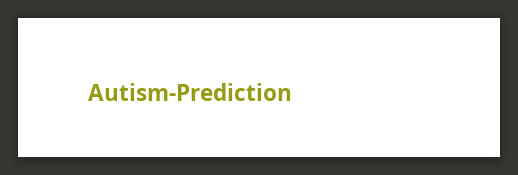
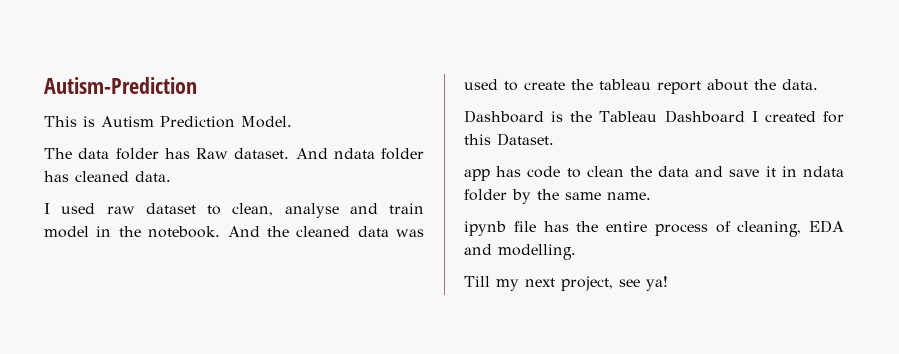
+ This is Autism Prediction Model.
+ The data folder has Raw dataset. And ndata folder has cleaned data.
+ I used raw dataset to clean, analyse and train model in the notebook. And the cleaned data was used to create the tableau report about the data.
+ Dashboard is the Tableau Dashboard I created for this Dataset.
+ app has code to clean the data and save it in ndata folder by the same name.
+ ipynb file has the entire process of cleaning, EDA and modelling.
+ Till my next project, see ya!

